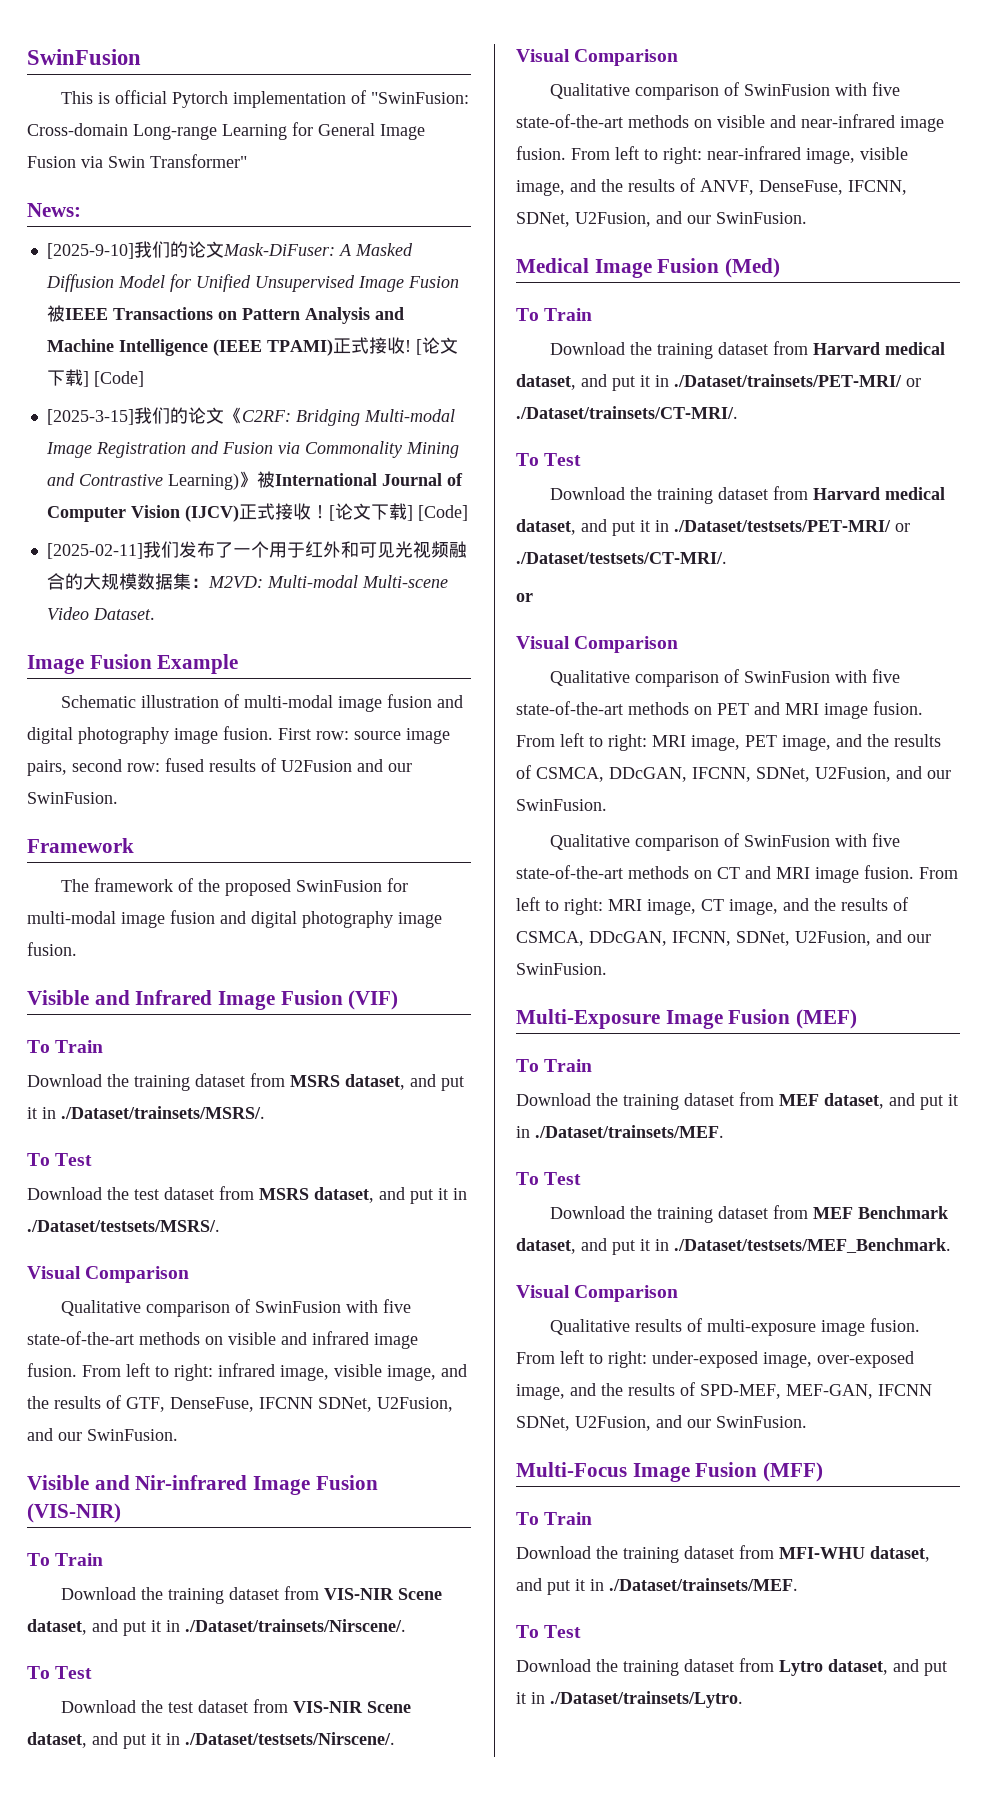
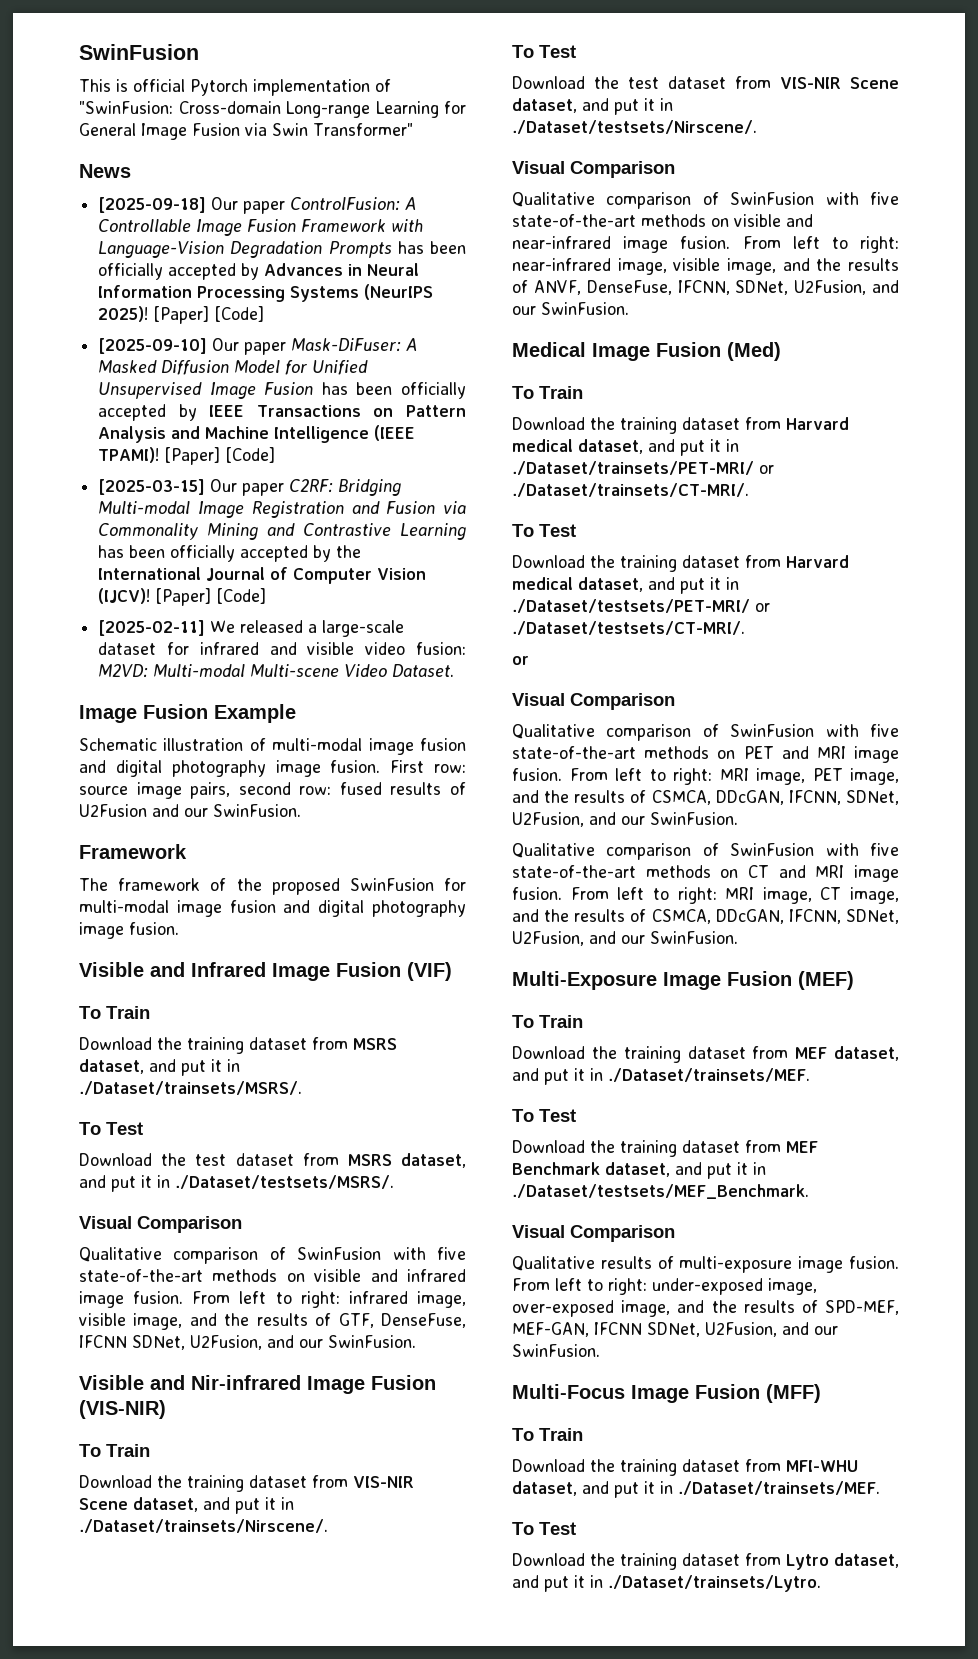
- News:
- [2025-9-10]我们的论文Mask-DiFuser: A Masked Diffusion Model for Unified Unsupervised Image Fusion被IEEE Transactions on Pattern Analysis and Machine Intelligence (IEEE TPAMI)正式接收! [论文下载] [Code]
- [2025-3-15]我们的论文《C2RF: Bridging Multi-modal Image Registration and Fusion via Commonality Mining and Contrastive Learning)》被International Journal of Computer Vision (IJCV)正式接收！[论文下载] [Code]
- [2025-02-11]我们发布了一个用于红外和可见光视频融合的大规模数据集：M2VD: Multi-modal Multi-scene Video Dataset.
+ News
+ [2025-09-18] Our paper ControlFusion: A Controllable Image Fusion Framework with Language-Vision Degradation Prompts has been officially accepted by Advances in Neural Information Processing Systems (NeurIPS 2025)! [Paper] [Code]
+ [2025-09-10] Our paper Mask-DiFuser: A Masked Diffusion Model for Unified Unsupervised Image Fusion has been officially accepted by IEEE Transactions on Pattern Analysis and Machine Intelligence (IEEE TPAMI)! [Paper] [Code]
+ [2025-03-15] Our paper C2RF: Bridging Multi-modal Image Registration and Fusion via Commonality Mining and Contrastive Learning has been officially accepted by the International Journal of Computer Vision (IJCV)! [Paper] [Code]
+ [2025-02-11] We released a large-scale dataset for infrared and visible video fusion: M2VD: Multi-modal Multi-scene Video Dataset.

